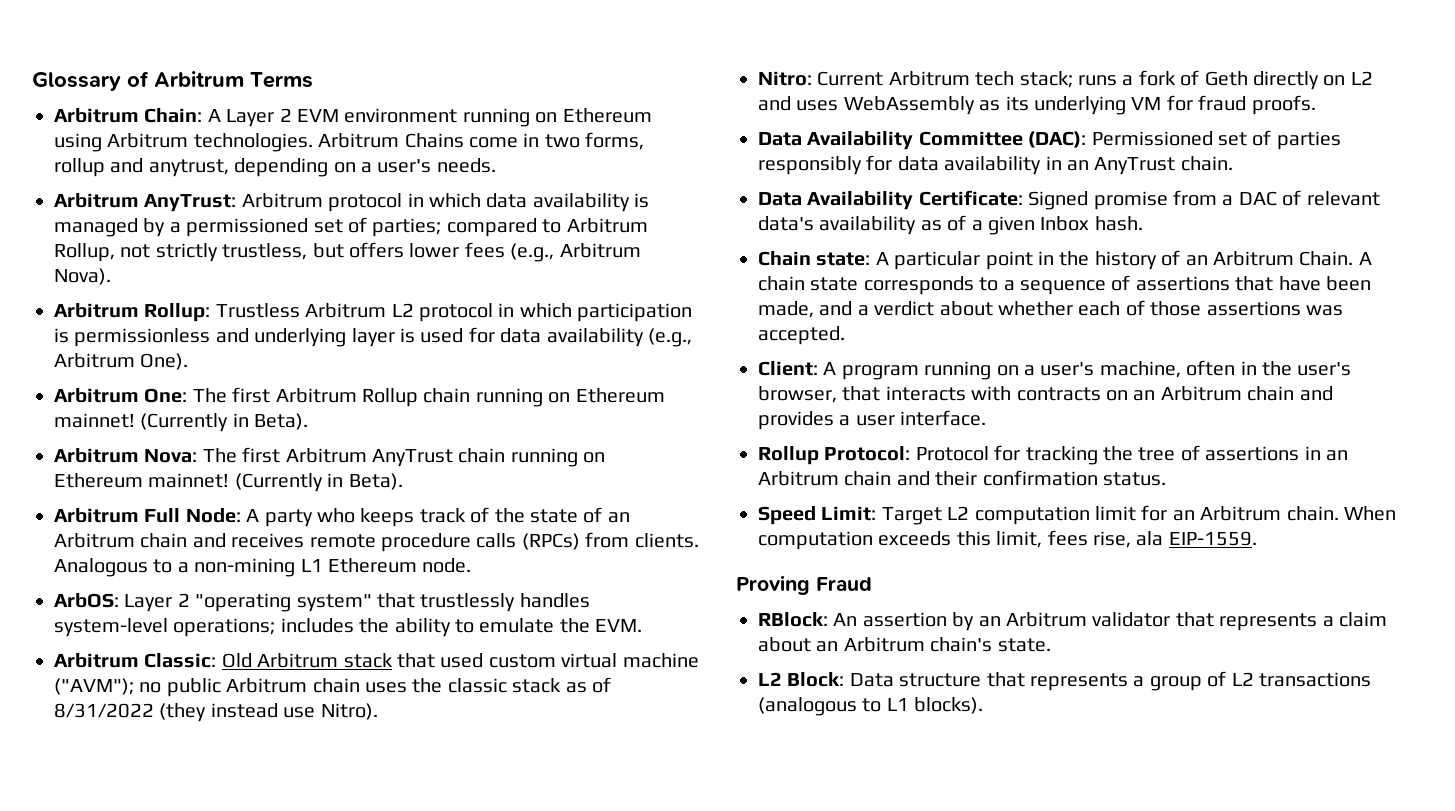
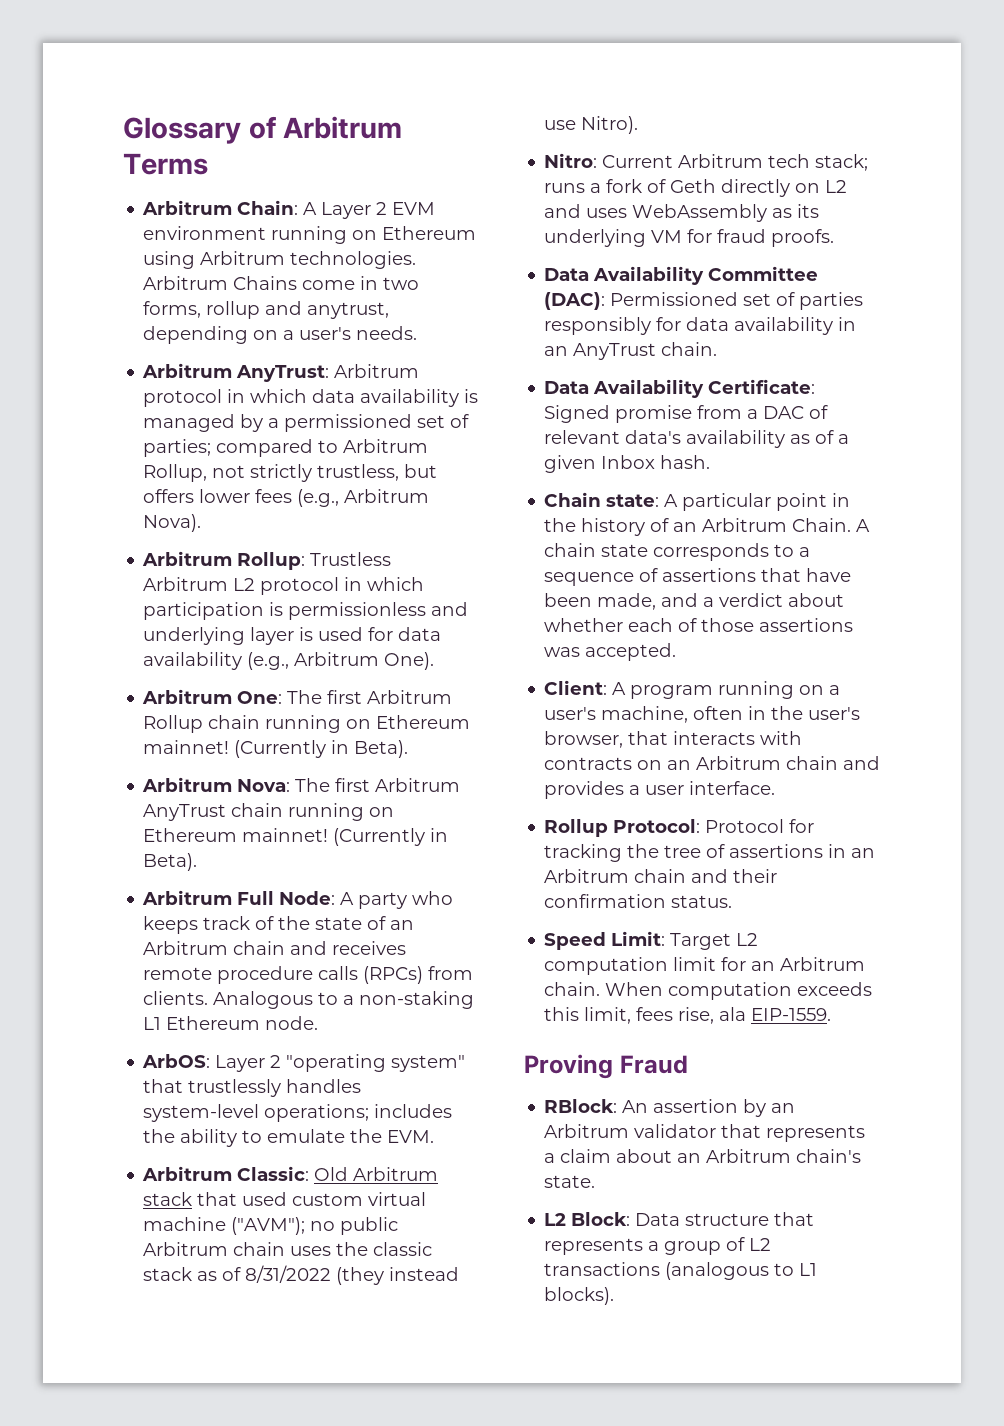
- Analogous to a non-mining L1 Ethereum node.
+ Analogous to a non-staking L1 Ethereum node.

